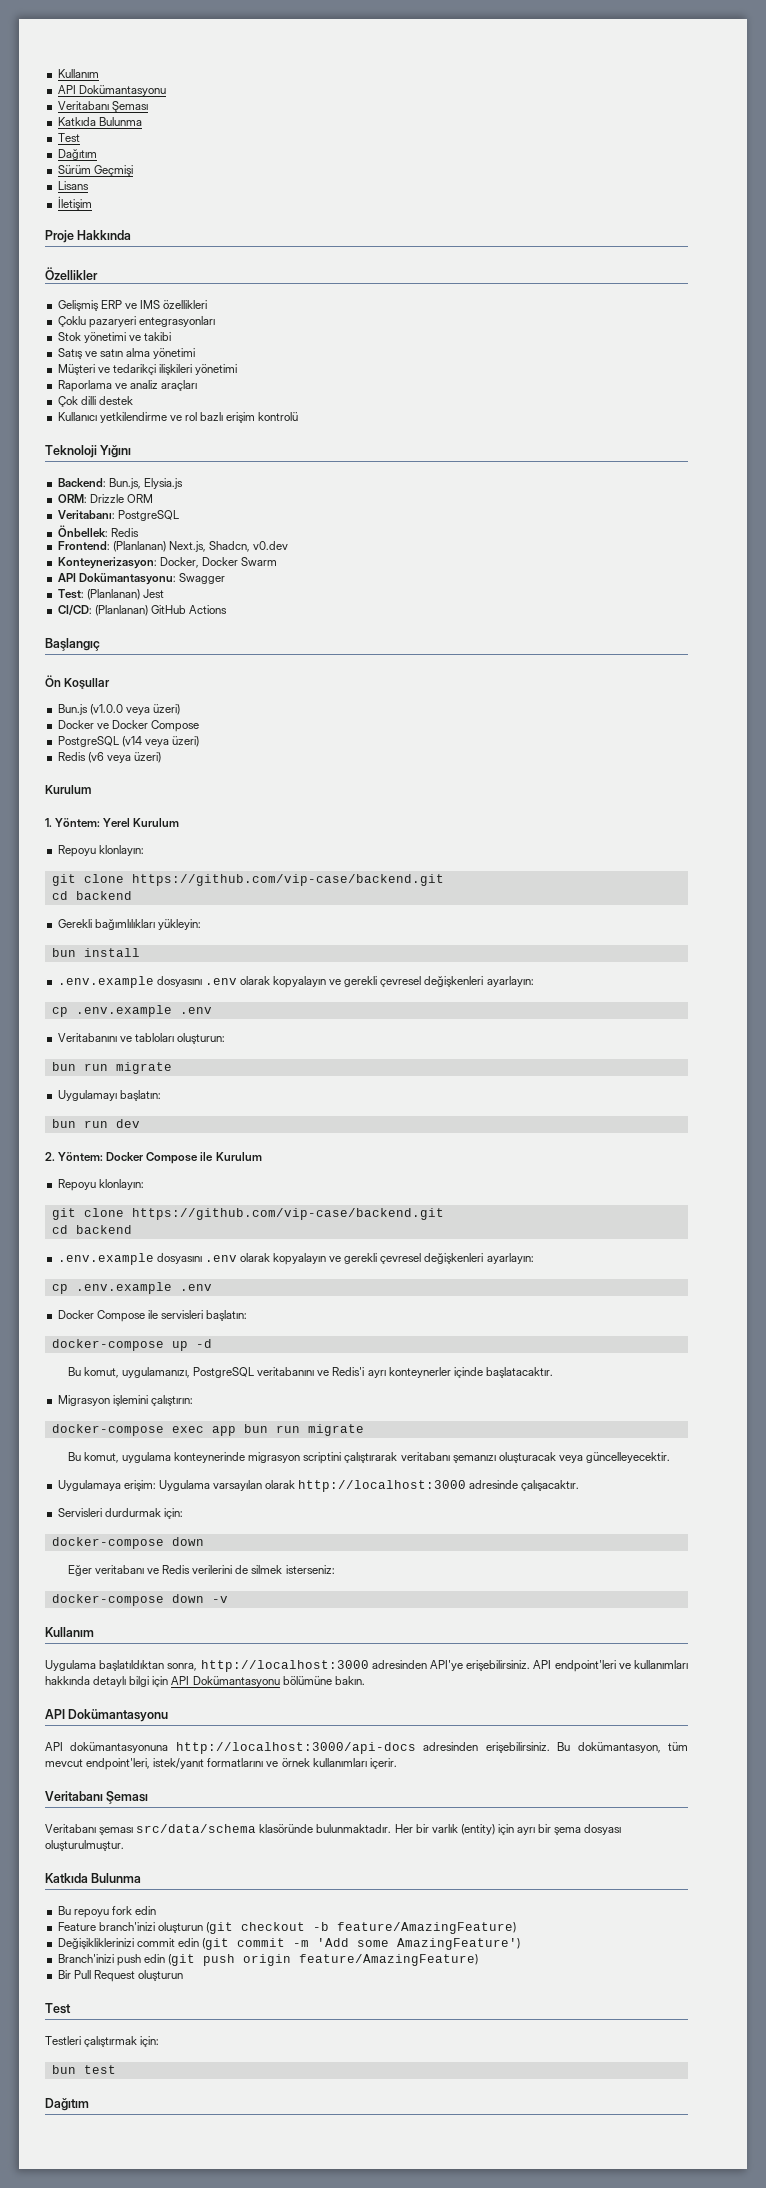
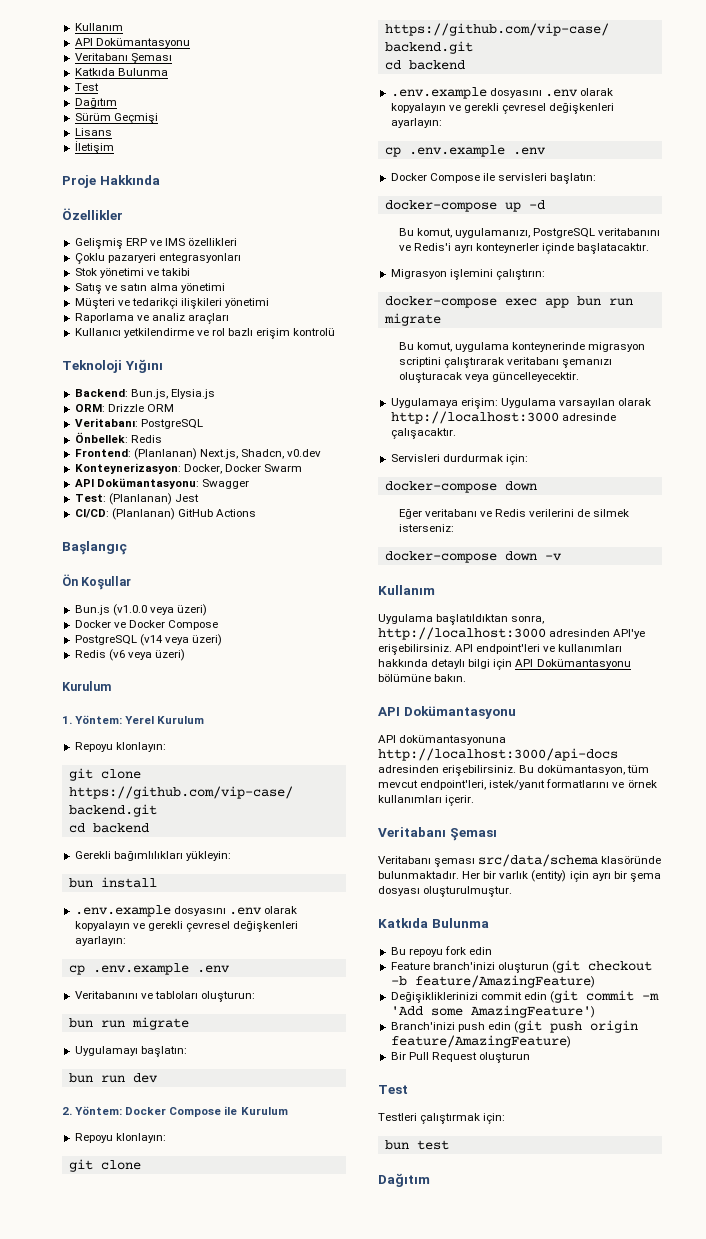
- Çok dilli destek

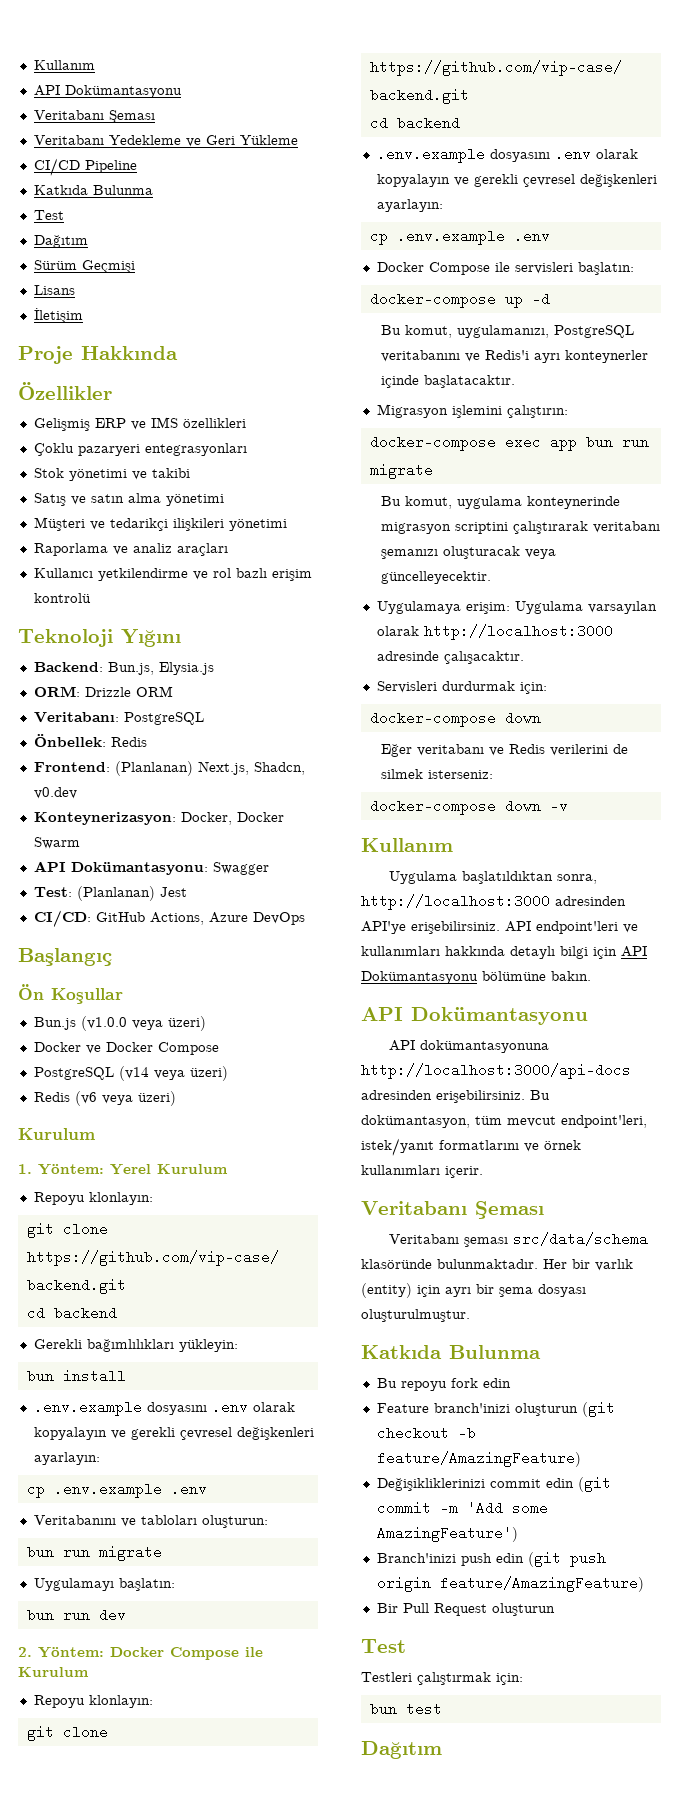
+ Veritabanı Yedekleme ve Geri Yükleme
+ CI/CD Pipeline
- CI/CD: (Planlanan) GitHub Actions
+ CI/CD: GitHub Actions, Azure DevOps

